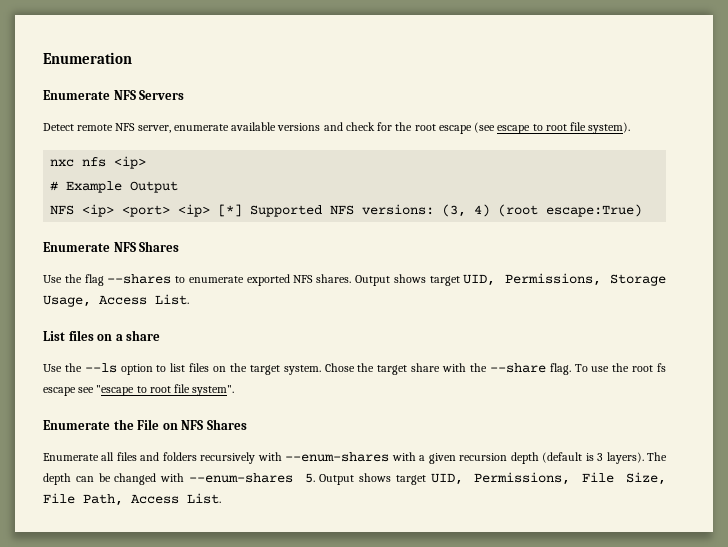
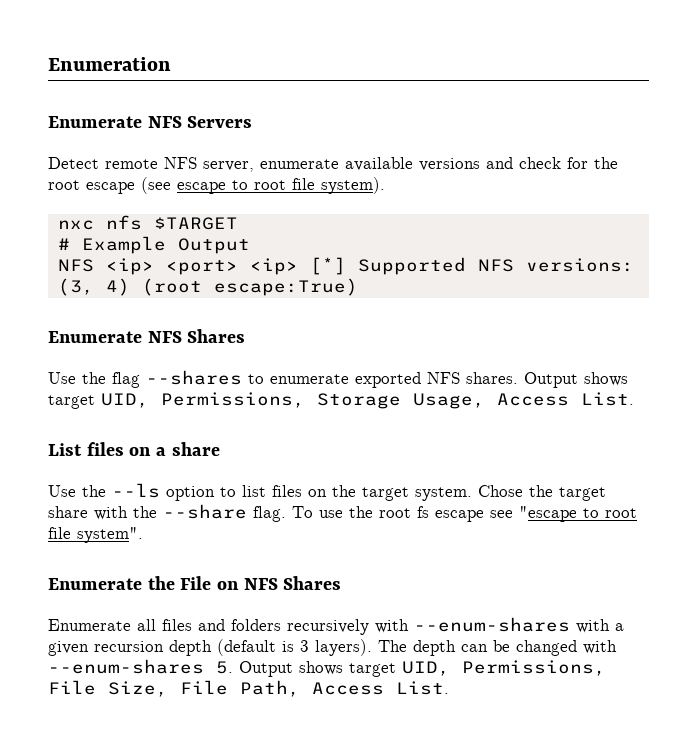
- nxc nfs <ip>
+ nxc nfs $TARGET

